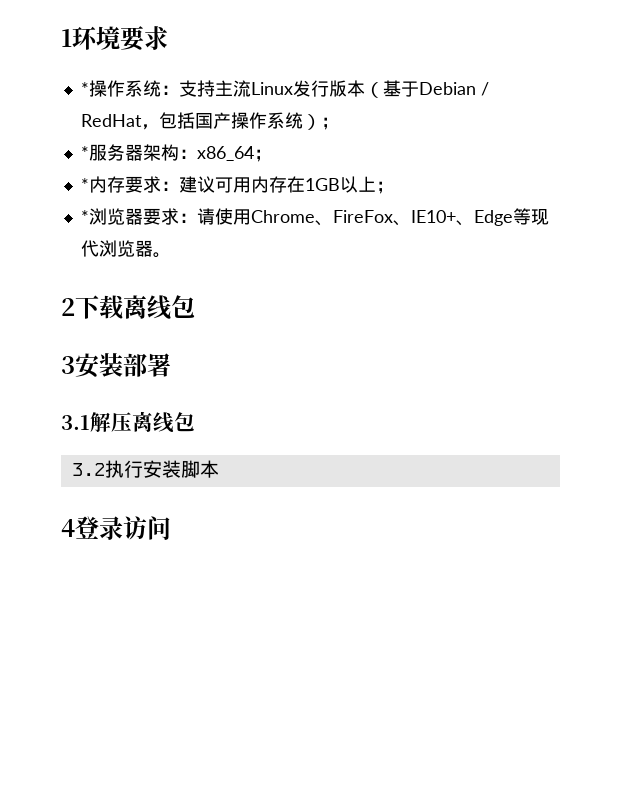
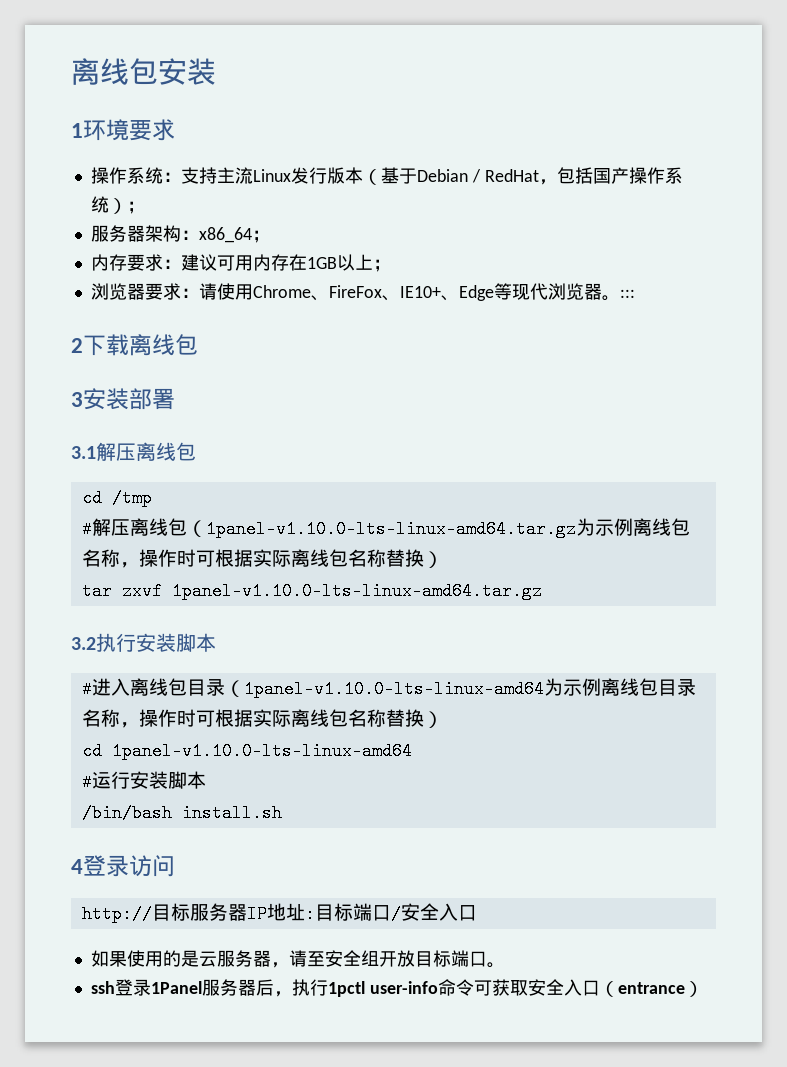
+ 离线包安装
- *操作系统：支持主流Linux发行版本（基于Debian / RedHat，包括国产操作系统）；
+ 操作系统：支持主流Linux发行版本（基于Debian / RedHat，包括国产操作系统）；
- *服务器架构：x86_64；
+ 服务器架构：x86_64；
- *内存要求：建议可用内存在1GB以上；
+ 内存要求：建议可用内存在1GB以上；
- *浏览器要求：请使用Chrome、FireFox、IE10+、Edge等现代浏览器。
+ 浏览器要求：请使用Chrome、FireFox、IE10+、Edge等现代浏览器。:::
+ cd /tmp
+ #解压离线包（1panel-v1.10.0-lts-linux-amd64.tar.gz为示例离线包名称，操作时可根据实际离线包名称替换）
+ tar zxvf 1panel-v1.10.0-lts-linux-amd64.tar.gz
  3.2执行安装脚本
+ #进入离线包目录（1panel-v1.10.0-lts-linux-amd64为示例离线包目录名称，操作时可根据实际离线包名称替换）
+ cd 1panel-v1.10.0-lts-linux-amd64
+ #运行安装脚本
+ /bin/bash install.sh
  4登录访问
+ http://目标服务器IP地址:目标端口/安全入口
+ 如果使用的是云服务器，请至安全组开放目标端口。
+ ssh登录1Panel服务器后，执行1pctl user-info命令可获取安全入口（entrance）

